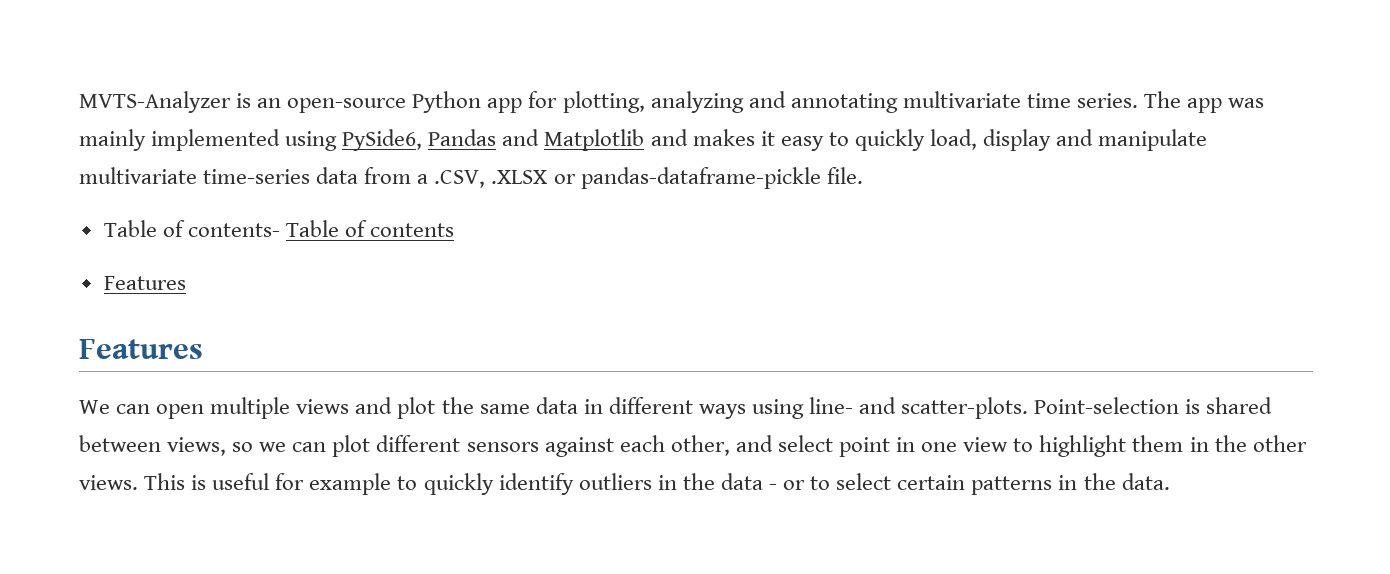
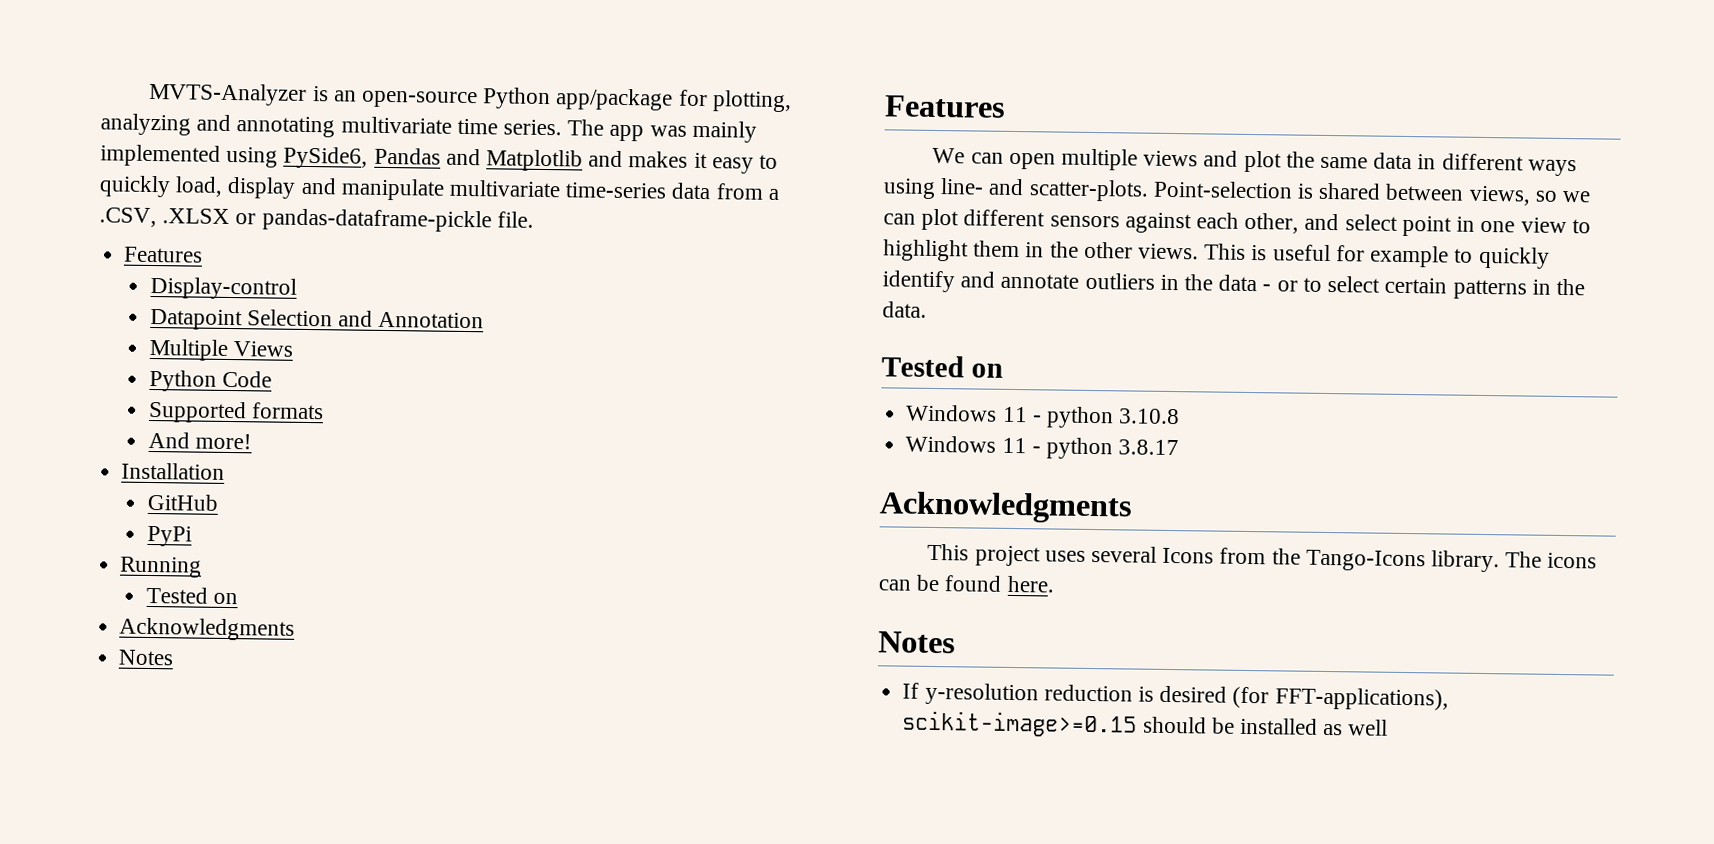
- MVTS-Analyzer is an open-source Python app for plotting, analyzing and annotating multivariate time series.
+ MVTS-Analyzer is an open-source Python app/package for plotting, analyzing and annotating multivariate time series.
  The app was mainly implemented using PySide6, Pandas and Matplotlib and makes it easy to quickly load, display and manipulate multivariate time-series data from a .CSV, .XLSX or pandas-dataframe-pickle file.
- Table of contents- Table of contents
  Features
+ Display-control
+ Datapoint Selection and Annotation
+ Multiple Views
+ Python Code
+ Supported formats
+ And more!
+ Installation
+ GitHub
+ PyPi
+ Running
+ Tested on
+ Acknowledgments
+ Notes
- This is useful for example to quickly identify outliers in the data - or to select certain patterns in the data.
+ This is useful for example to quickly identify and annotate outliers in the data - or to select certain patterns in the data.
+ Tested on
+ Windows 11 - python 3.10.8
+ Windows 11 - python 3.8.17
+ Acknowledgments
+ This project uses several Icons from the Tango-Icons library. The icons can be found here.
+ Notes
+ If y-resolution reduction is desired (for FFT-applications), scikit-image>=0.15 should be installed as well

